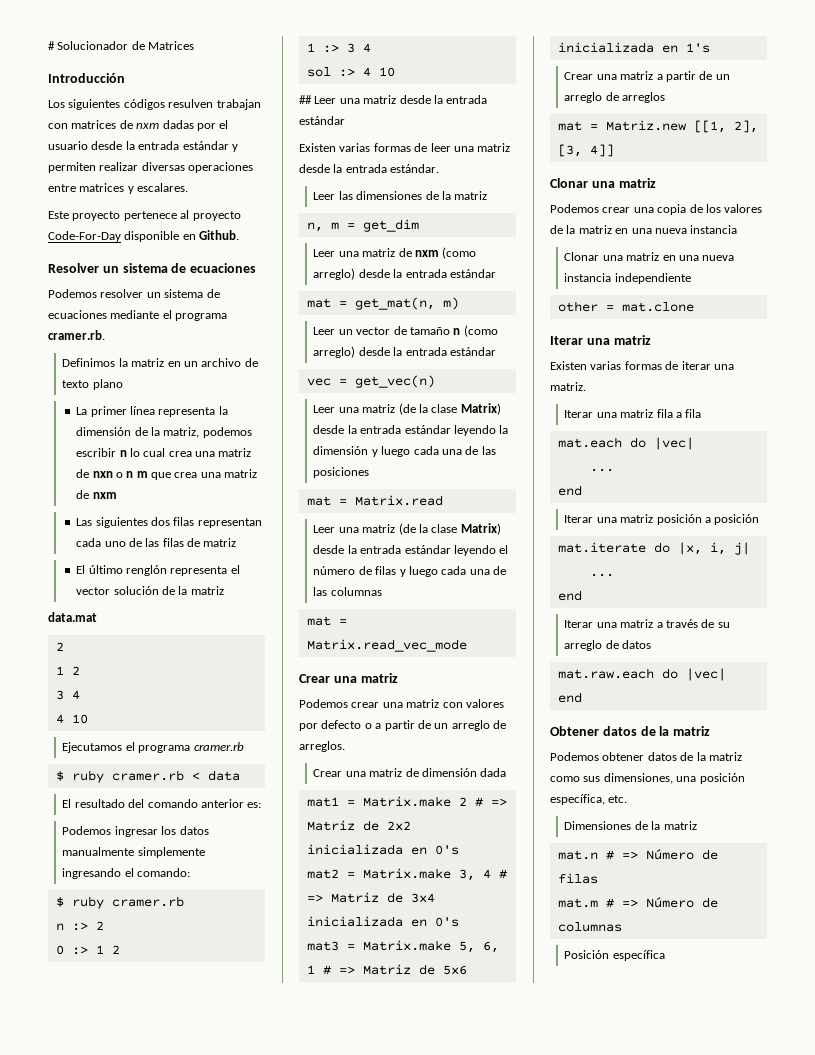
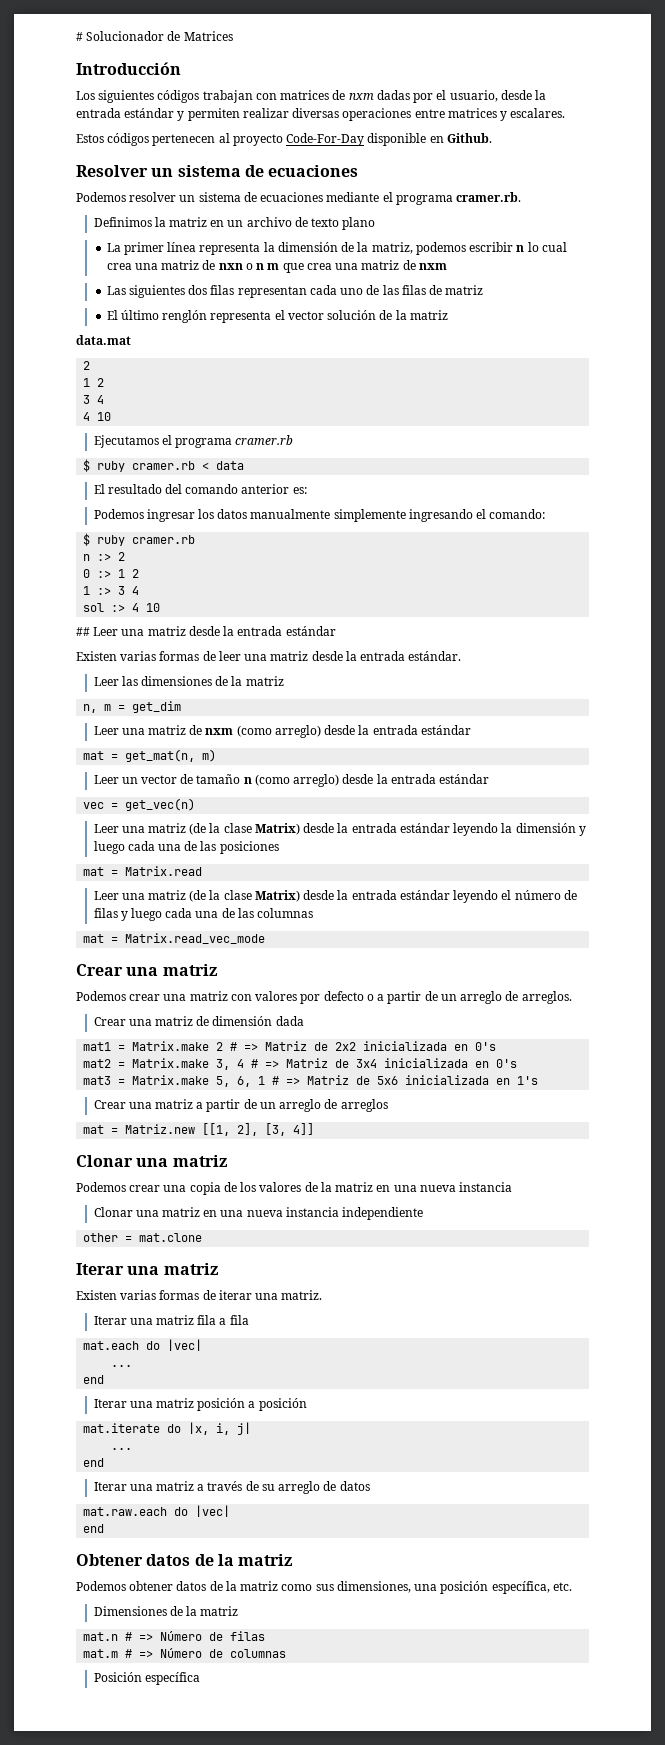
- Los siguientes códigos resulven trabajan con matrices de nxm dadas por el usuario desde la entrada estándar y permiten realizar diversas operaciones entre matrices y escalares.
+ Los siguientes códigos trabajan con matrices de nxm dadas por el usuario, desde la entrada estándar y permiten realizar diversas operaciones entre matrices y escalares.
- Este proyecto pertenece al proyecto Code-For-Day disponible en Github.
+ Estos códigos pertenecen al proyecto Code-For-Day disponible en Github.

